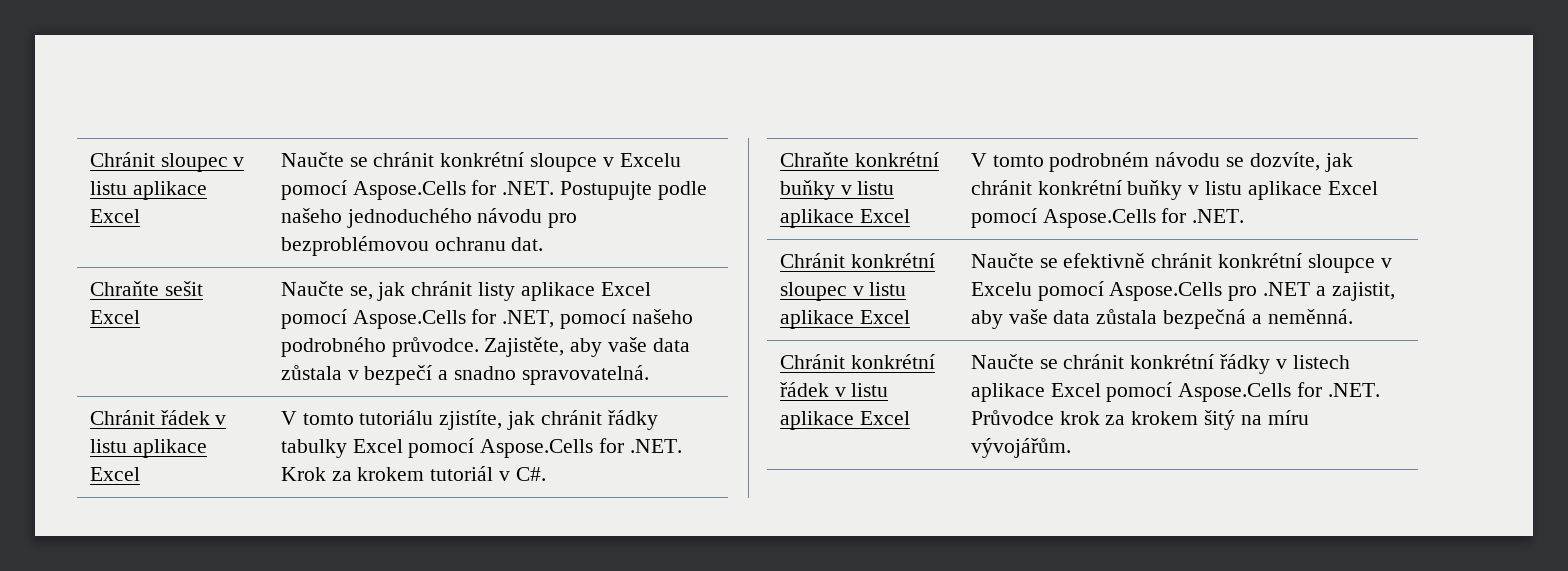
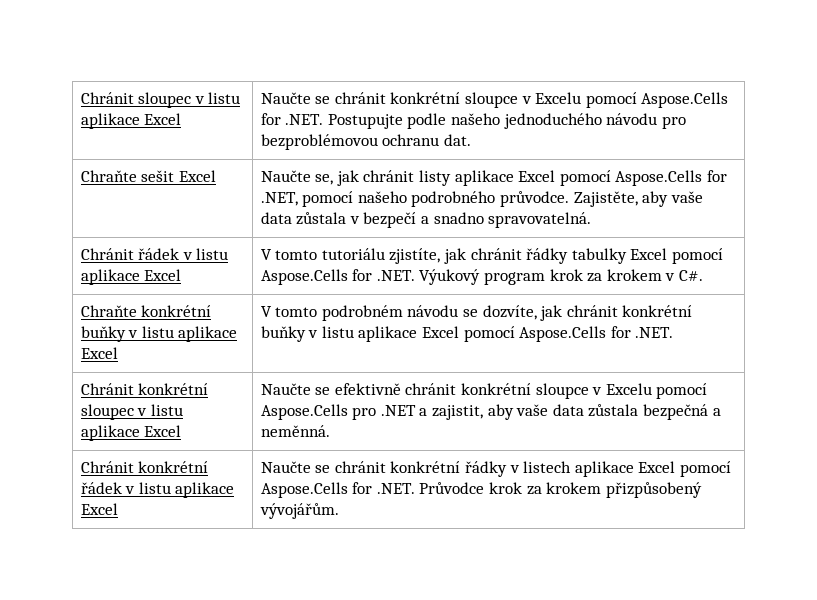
- Chránit řádek v listu aplikace Excel | V tomto tutoriálu zjistíte, jak chránit řádky tabulky Excel pomocí Aspose.Cells for .NET. Krok za krokem tutoriál v C#.
+ Chránit řádek v listu aplikace Excel | V tomto tutoriálu zjistíte, jak chránit řádky tabulky Excel pomocí Aspose.Cells for .NET. Výukový program krok za krokem v C#.
- Chránit konkrétní řádek v listu aplikace Excel | Naučte se chránit konkrétní řádky v listech aplikace Excel pomocí Aspose.Cells for .NET. Průvodce krok za krokem šitý na míru vývojářům.
+ Chránit konkrétní řádek v listu aplikace Excel | Naučte se chránit konkrétní řádky v listech aplikace Excel pomocí Aspose.Cells for .NET. Průvodce krok za krokem přizpůsobený vývojářům.

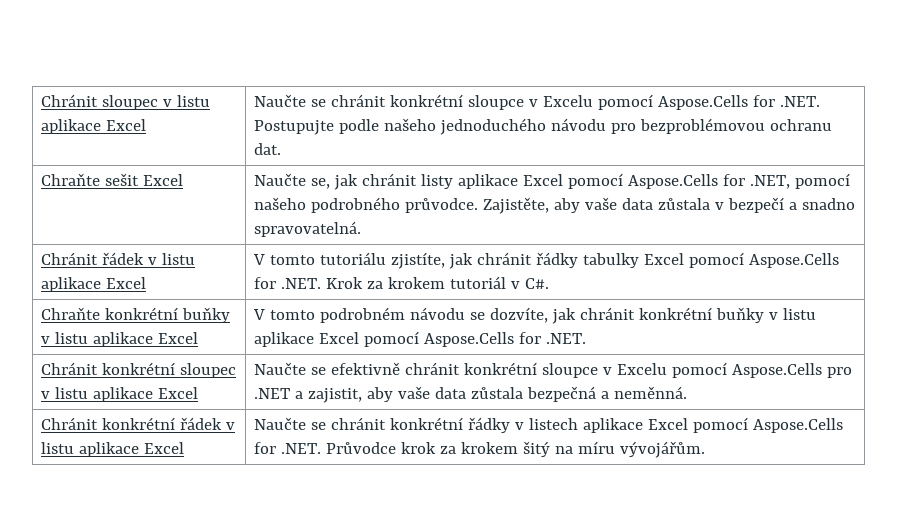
- Chránit řádek v listu aplikace Excel | V tomto tutoriálu zjistíte, jak chránit řádky tabulky Excel pomocí Aspose.Cells for .NET. Výukový program krok za krokem v C#.
+ Chránit řádek v listu aplikace Excel | V tomto tutoriálu zjistíte, jak chránit řádky tabulky Excel pomocí Aspose.Cells for .NET. Krok za krokem tutoriál v C#.
- Chránit konkrétní řádek v listu aplikace Excel | Naučte se chránit konkrétní řádky v listech aplikace Excel pomocí Aspose.Cells for .NET. Průvodce krok za krokem přizpůsobený vývojářům.
+ Chránit konkrétní řádek v listu aplikace Excel | Naučte se chránit konkrétní řádky v listech aplikace Excel pomocí Aspose.Cells for .NET. Průvodce krok za krokem šitý na míru vývojářům.

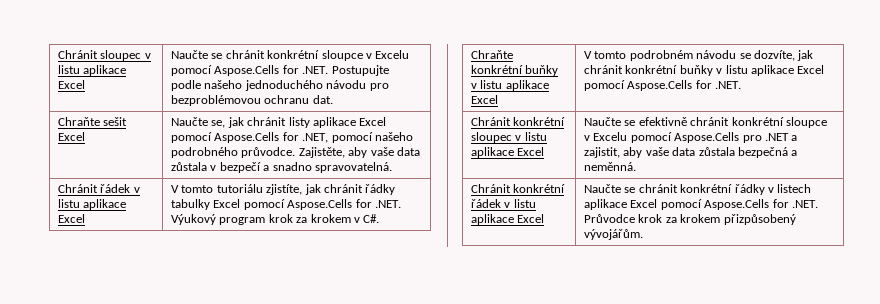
- Chránit řádek v listu aplikace Excel | V tomto tutoriálu zjistíte, jak chránit řádky tabulky Excel pomocí Aspose.Cells for .NET. Krok za krokem tutoriál v C#.
+ Chránit řádek v listu aplikace Excel | V tomto tutoriálu zjistíte, jak chránit řádky tabulky Excel pomocí Aspose.Cells for .NET. Výukový program krok za krokem v C#.
- Chránit konkrétní řádek v listu aplikace Excel | Naučte se chránit konkrétní řádky v listech aplikace Excel pomocí Aspose.Cells for .NET. Průvodce krok za krokem šitý na míru vývojářům.
+ Chránit konkrétní řádek v listu aplikace Excel | Naučte se chránit konkrétní řádky v listech aplikace Excel pomocí Aspose.Cells for .NET. Průvodce krok za krokem přizpůsobený vývojářům.

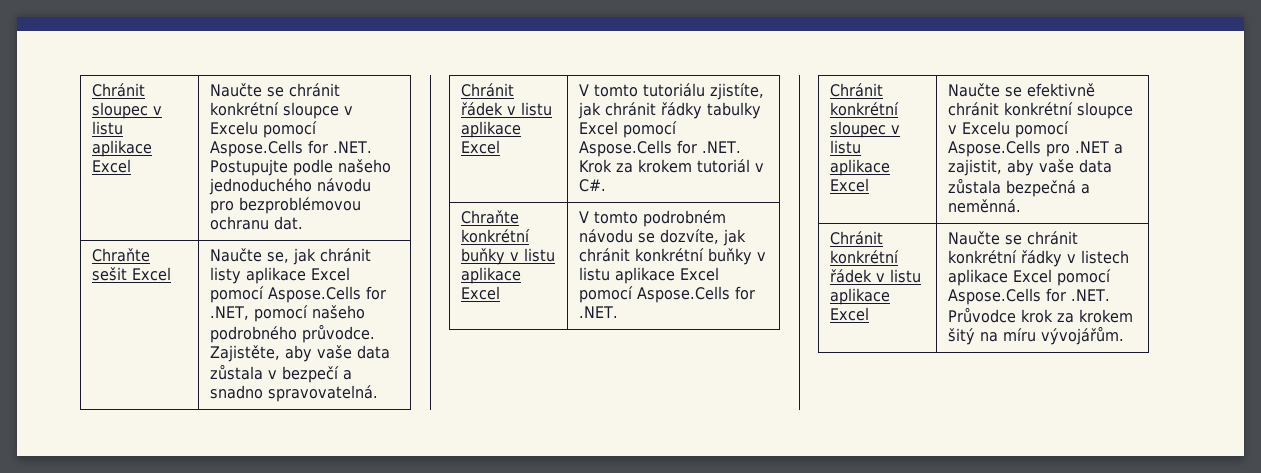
- Chránit řádek v listu aplikace Excel | V tomto tutoriálu zjistíte, jak chránit řádky tabulky Excel pomocí Aspose.Cells for .NET. Výukový program krok za krokem v C#.
+ Chránit řádek v listu aplikace Excel | V tomto tutoriálu zjistíte, jak chránit řádky tabulky Excel pomocí Aspose.Cells for .NET. Krok za krokem tutoriál v C#.
- Chránit konkrétní řádek v listu aplikace Excel | Naučte se chránit konkrétní řádky v listech aplikace Excel pomocí Aspose.Cells for .NET. Průvodce krok za krokem přizpůsobený vývojářům.
+ Chránit konkrétní řádek v listu aplikace Excel | Naučte se chránit konkrétní řádky v listech aplikace Excel pomocí Aspose.Cells for .NET. Průvodce krok za krokem šitý na míru vývojářům.

